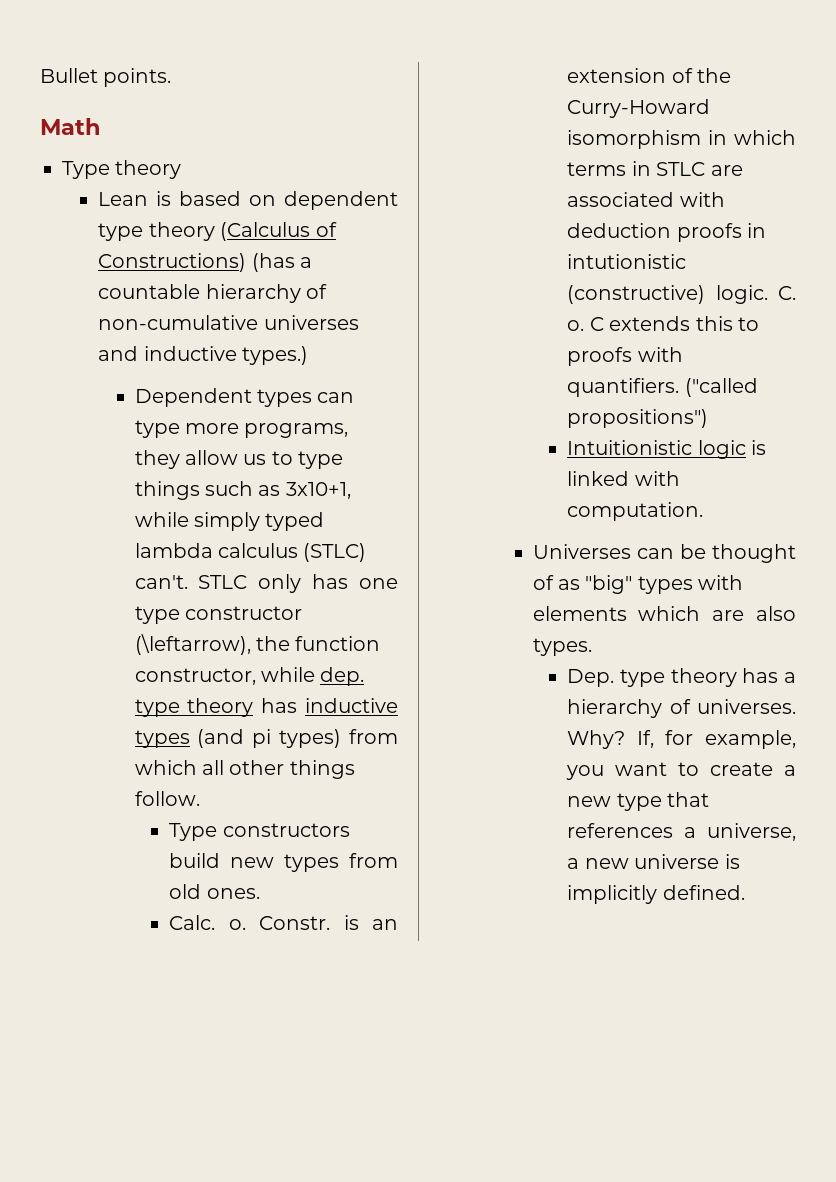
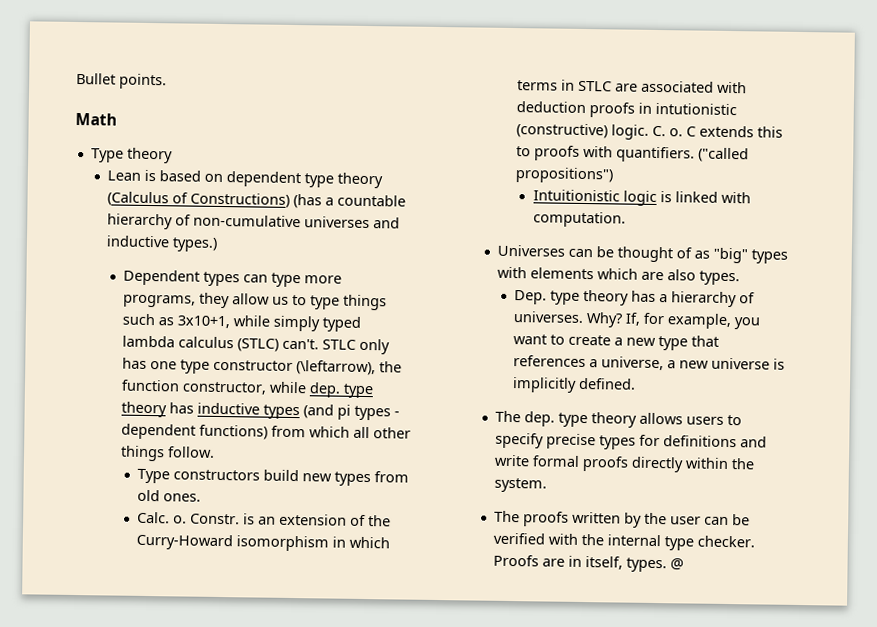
- STLC only has one type constructor (\leftarrow), the function constructor, while dep. type theory has inductive types (and pi types) from which all other things follow.
+ STLC only has one type constructor (\leftarrow), the function constructor, while dep. type theory has inductive types (and pi types - dependent functions) from which all other things follow.
+ The dep. type theory allows users to specify precise types for definitions and write formal proofs directly within the system.
+ The proofs written by the user can be verified with the internal type checker. Proofs are in itself, types. @

